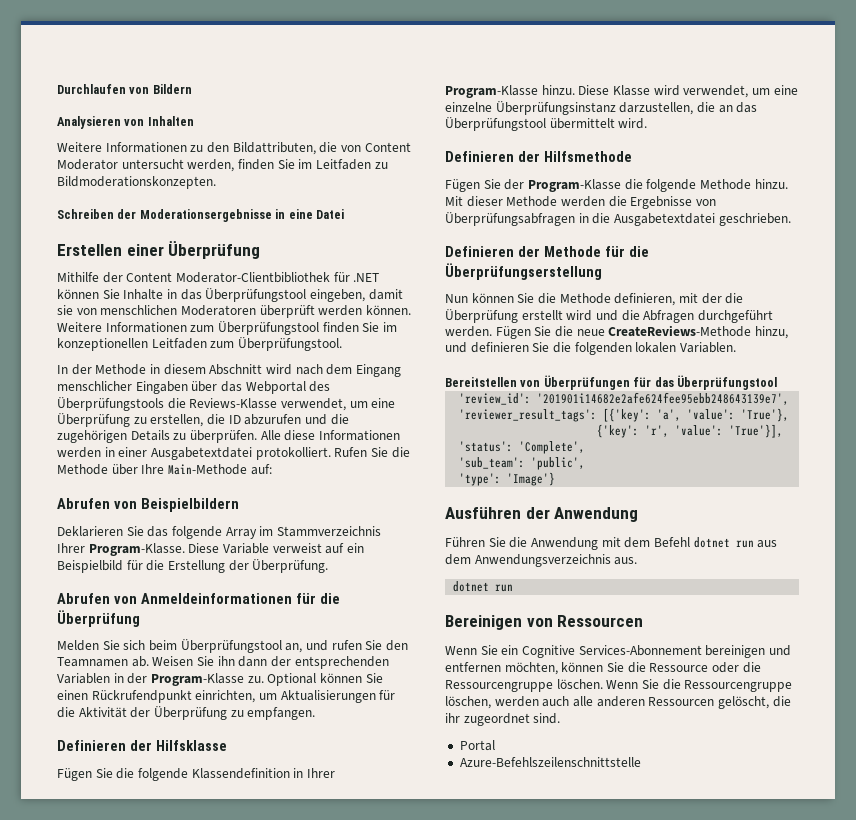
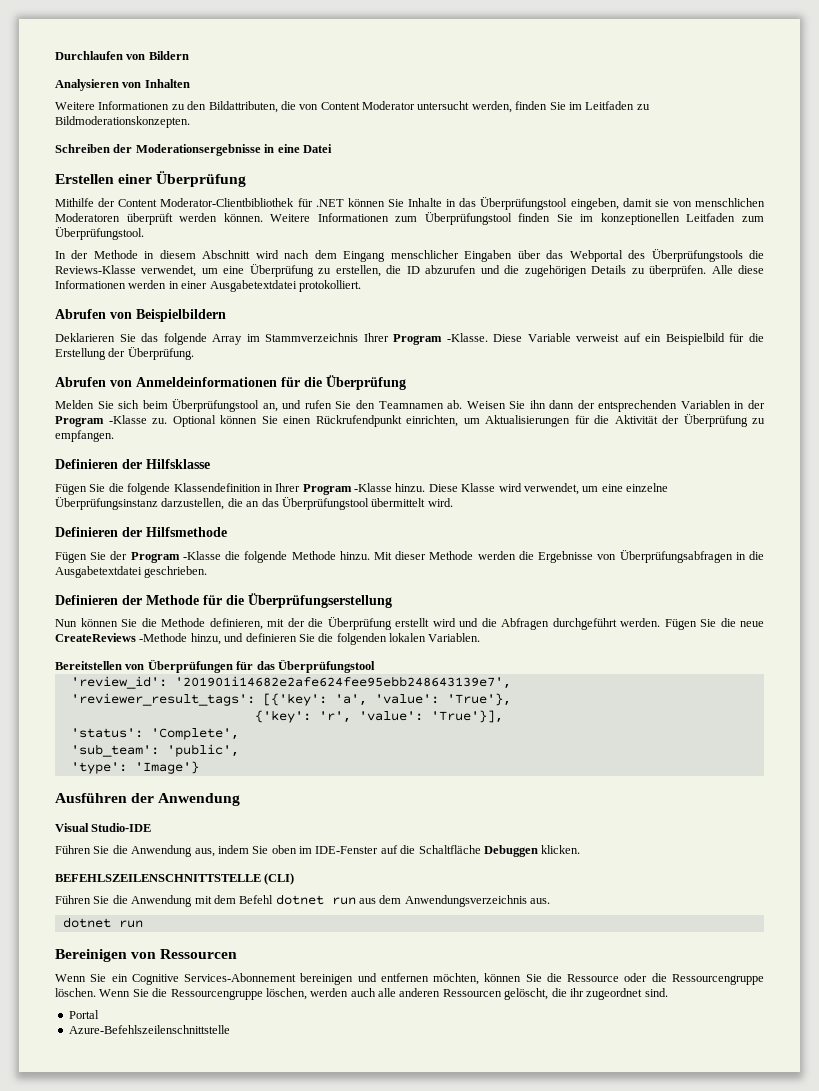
- Rufen Sie die Methode über Ihre Main-Methode auf:
- Deklarieren Sie das folgende Array im Stammverzeichnis Ihrer Program-Klasse.
+ Deklarieren Sie das folgende Array im Stammverzeichnis Ihrer Program -Klasse.
- Weisen Sie ihn dann der entsprechenden Variablen in der Program-Klasse zu.
+ Weisen Sie ihn dann der entsprechenden Variablen in der Program -Klasse zu.
- Fügen Sie die folgende Klassendefinition in Ihrer Program-Klasse hinzu.
+ Fügen Sie die folgende Klassendefinition in Ihrer Program -Klasse hinzu.
- Fügen Sie der Program-Klasse die folgende Methode hinzu.
+ Fügen Sie der Program -Klasse die folgende Methode hinzu.
- Fügen Sie die neue CreateReviews-Methode hinzu, und definieren Sie die folgenden lokalen Variablen.
+ Fügen Sie die neue CreateReviews -Methode hinzu, und definieren Sie die folgenden lokalen Variablen.
+ Visual Studio-IDE
+ Führen Sie die Anwendung aus, indem Sie oben im IDE-Fenster auf die Schaltfläche Debuggen klicken.
+ BEFEHLSZEILENSCHNITTSTELLE (CLI)

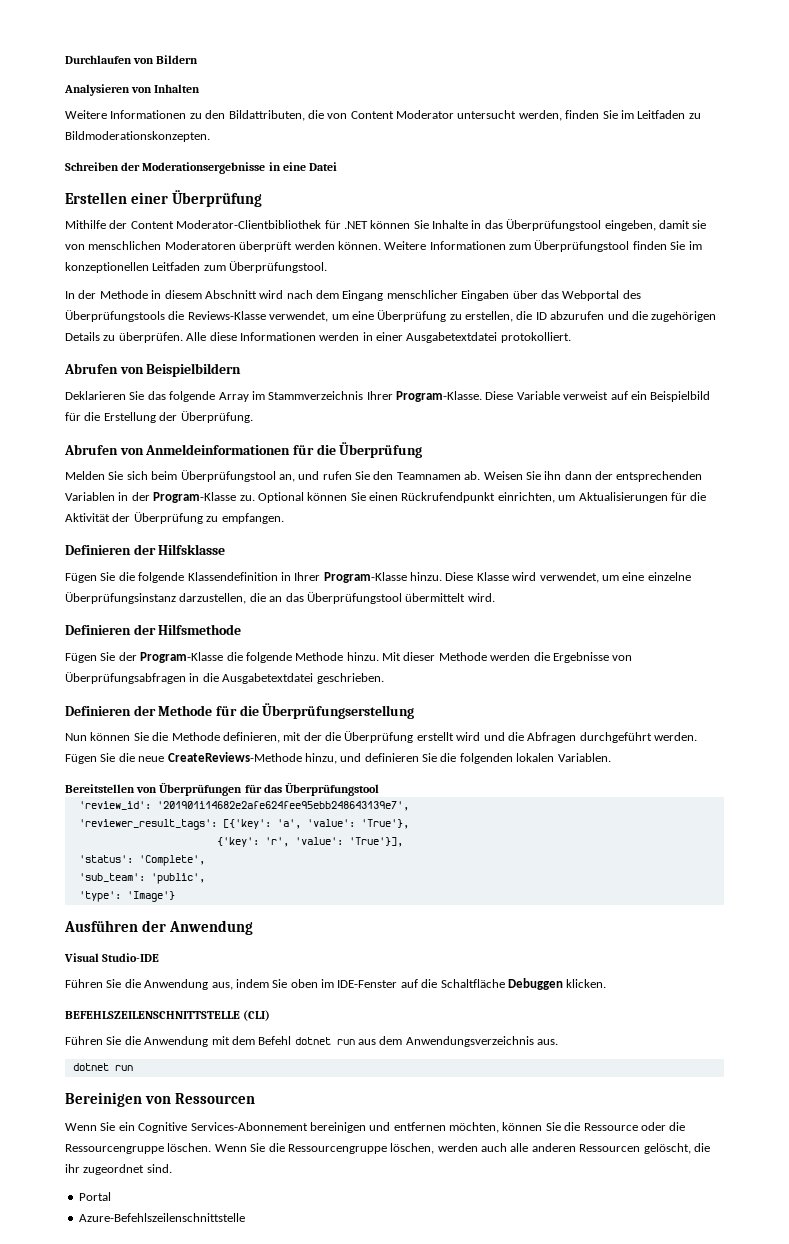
- Deklarieren Sie das folgende Array im Stammverzeichnis Ihrer Program -Klasse.
+ Deklarieren Sie das folgende Array im Stammverzeichnis Ihrer Program-Klasse.
- Weisen Sie ihn dann der entsprechenden Variablen in der Program -Klasse zu.
+ Weisen Sie ihn dann der entsprechenden Variablen in der Program-Klasse zu.
- Fügen Sie die folgende Klassendefinition in Ihrer Program -Klasse hinzu.
+ Fügen Sie die folgende Klassendefinition in Ihrer Program-Klasse hinzu.
- Fügen Sie der Program -Klasse die folgende Methode hinzu.
+ Fügen Sie der Program-Klasse die folgende Methode hinzu.
- Fügen Sie die neue CreateReviews -Methode hinzu, und definieren Sie die folgenden lokalen Variablen.
+ Fügen Sie die neue CreateReviews-Methode hinzu, und definieren Sie die folgenden lokalen Variablen.

